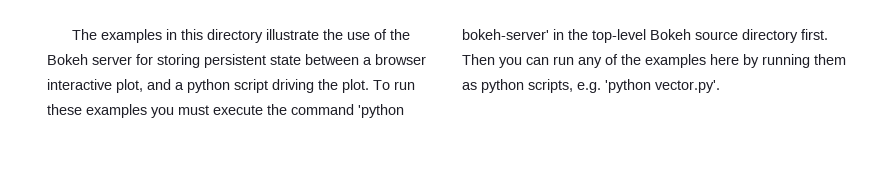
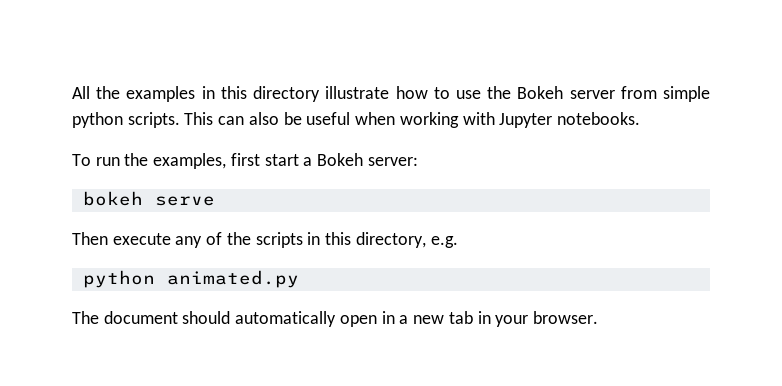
- The examples in this directory illustrate the use of the Bokeh server for storing persistent state between a browser interactive plot, and a python script driving the plot. To run these examples you must execute the command 'python bokeh-server' in the top-level Bokeh source directory first. Then you can run any of the examples here by running them as python scripts, e.g. 'python vector.py'.
+ All the examples in this directory illustrate how to use the Bokeh server from simple python scripts. This can also be useful when working with Jupyter notebooks.
+ To run the examples, first start a Bokeh server:
+ bokeh serve
+ Then execute any of the scripts in this directory, e.g.
+ python animated.py
+ The document should automatically open in a new tab in your browser.

